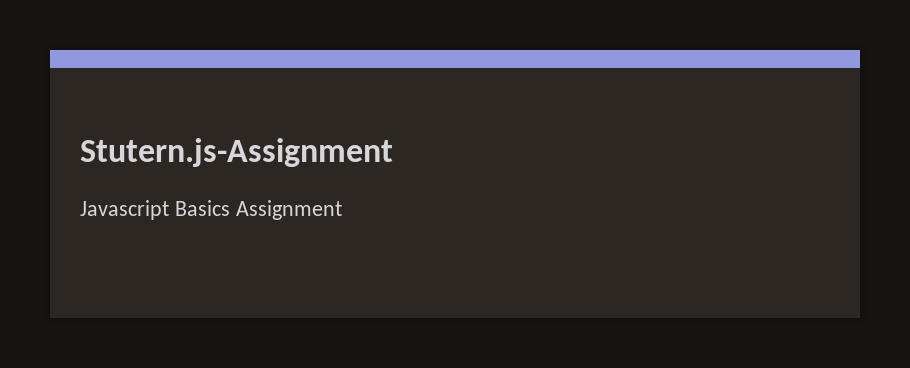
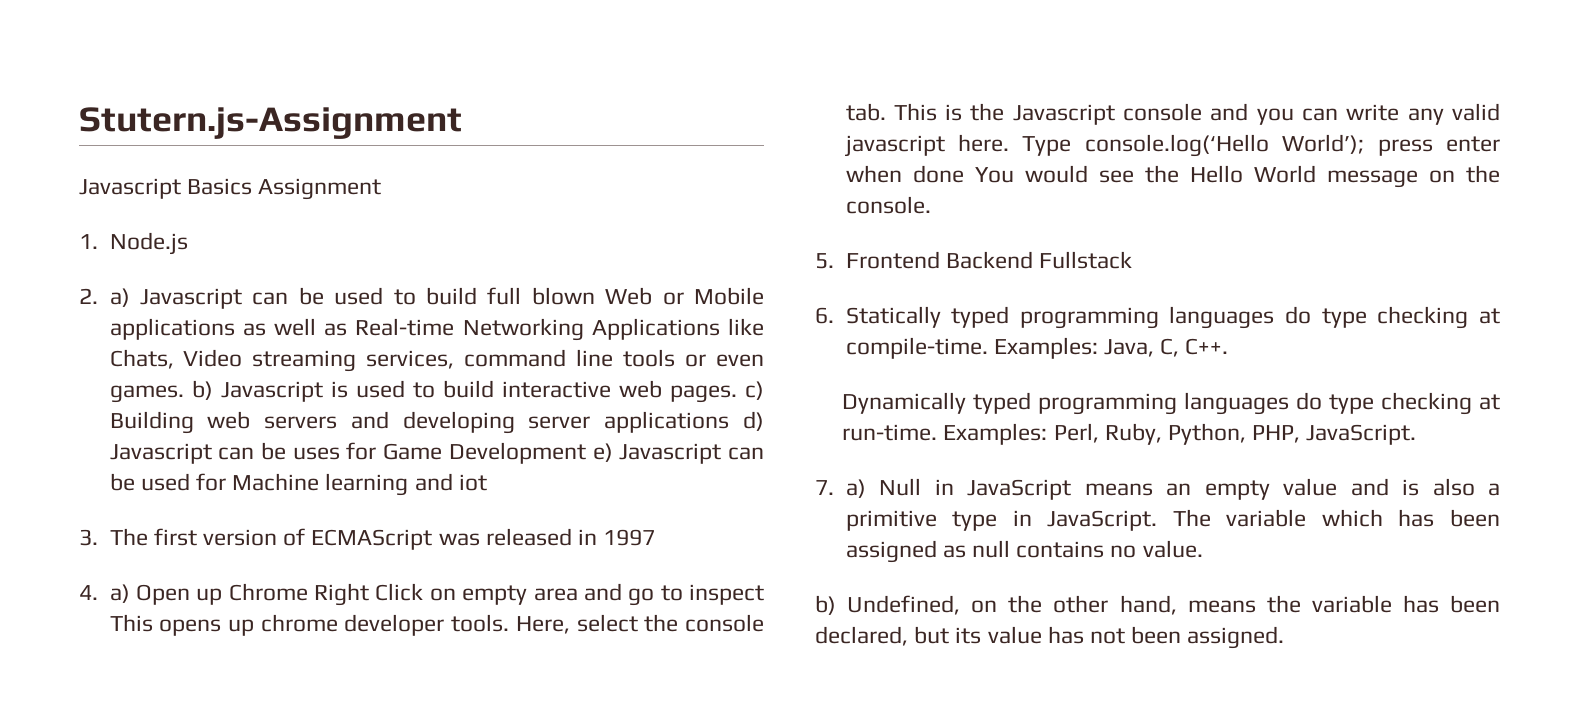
+ 1. Node.js
+ 2. a) Javascript can be used to build full blown Web or Mobile applications as well as Real-time Networking Applications like Chats, Video streaming services, command line tools or even games. b) Javascript is used to build interactive web pages. c) Building web servers and developing server applications d) Javascript can be uses for Game Development e) Javascript can be used for Machine learning and iot
+ 3. The first version of ECMAScript was released in 1997
+ 4. a) Open up Chrome Right Click on empty area and go to inspect This opens up chrome developer tools. Here, select the console tab. This is the Javascript console and you can write any valid javascript here. Type console.log(‘Hello World’); press enter when done You would see the Hello World message on the console.
+ 5. Frontend Backend Fullstack
+ 6. Statically typed programming languages do type checking at compile-time. Examples: Java, C, C++.
+ Dynamically typed programming languages do type checking at run-time. Examples: Perl, Ruby, Python, PHP, JavaScript.
+ 7. a) Null in JavaScript means an empty value and is also a primitive type in JavaScript. The variable which has been assigned as null contains no value.
+ b) Undefined, on the other hand, means the variable has been declared, but its value has not been assigned.

